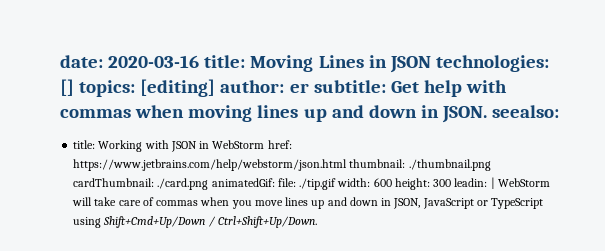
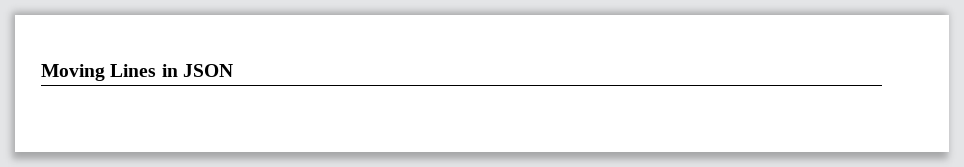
- date: 2020-03-16 title: Moving Lines in JSON technologies: [] topics: [editing] author: er subtitle: Get help with commas when moving lines up and down in JSON. seealso:
- title: Working with JSON in WebStorm href: https://www.jetbrains.com/help/webstorm/json.html thumbnail: ./thumbnail.png cardThumbnail: ./card.png animatedGif: file: ./tip.gif width: 600 height: 300 leadin: | WebStorm will take care of commas when you move lines up and down in JSON, JavaScript or TypeScript using Shift+Cmd+Up/Down / Ctrl+Shift+Up/Down.
+ Moving Lines in JSON

